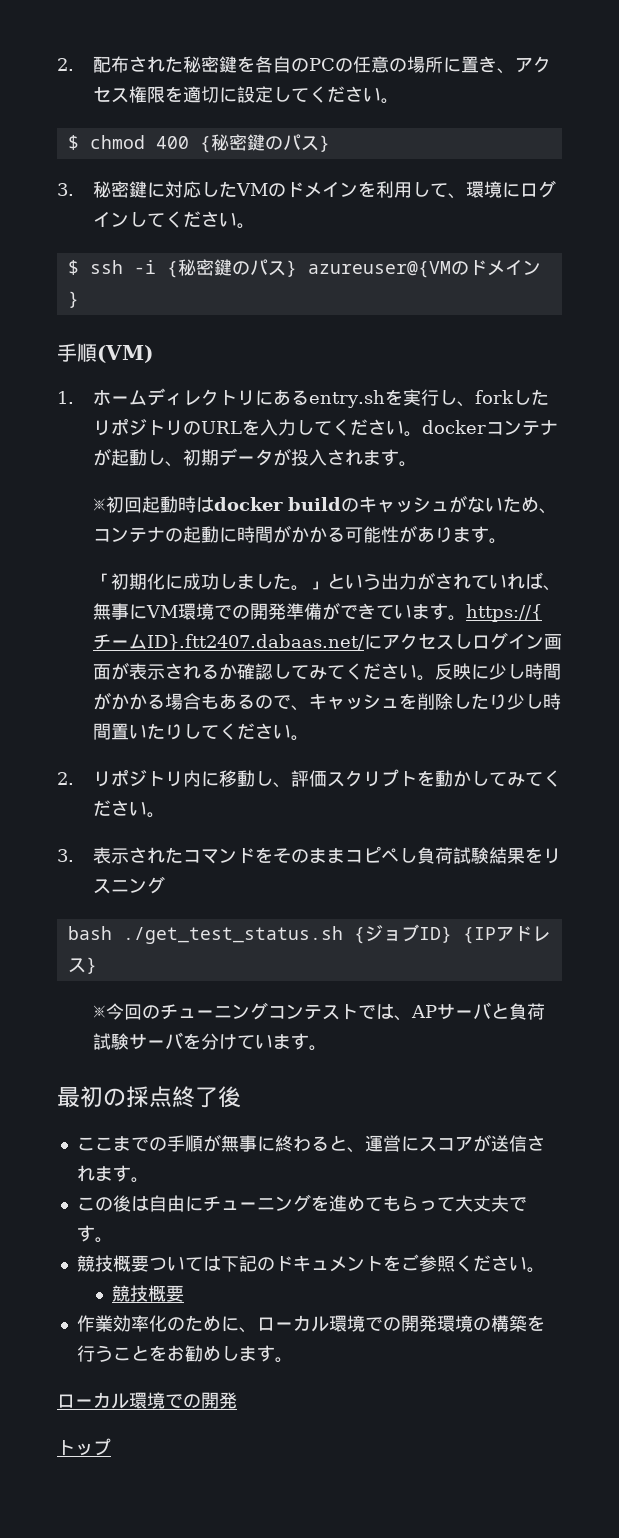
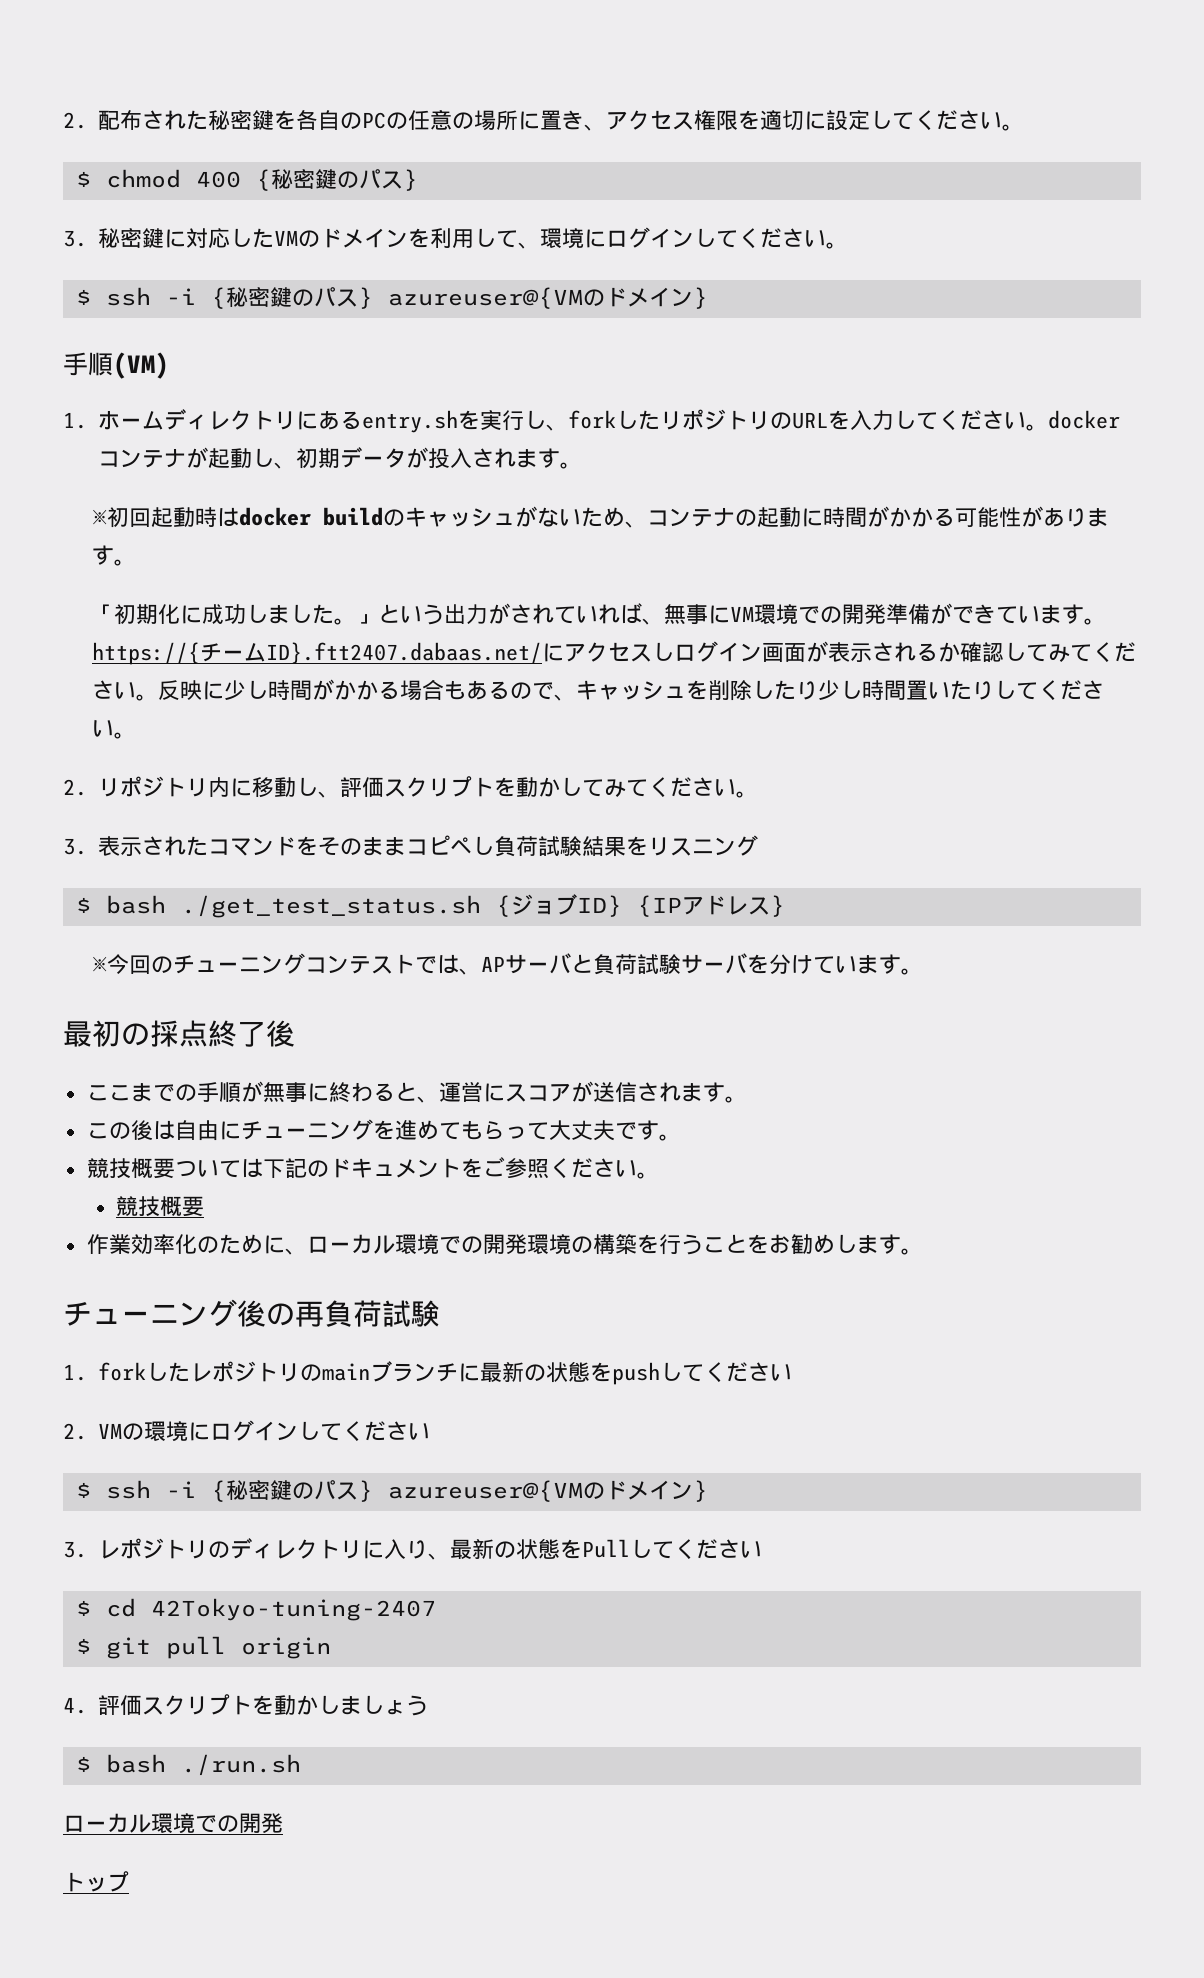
- bash ./get_test_status.sh {ジョブID} {IPアドレス}
+ $ bash ./get_test_status.sh {ジョブID} {IPアドレス}
+ チューニング後の再負荷試験
+ 1. forkしたレポジトリのmainブランチに最新の状態をpushしてください
+ 2. VMの環境にログインしてください
+ $ ssh -i {秘密鍵のパス} azureuser@{VMのドメイン}
+ 3.レポジトリのディレクトリに入り、最新の状態をPullしてください
+ $ cd 42Tokyo-tuning-2407
+ $ git pull origin
+ 4.評価スクリプトを動かしましょう
+ $ bash ./run.sh

